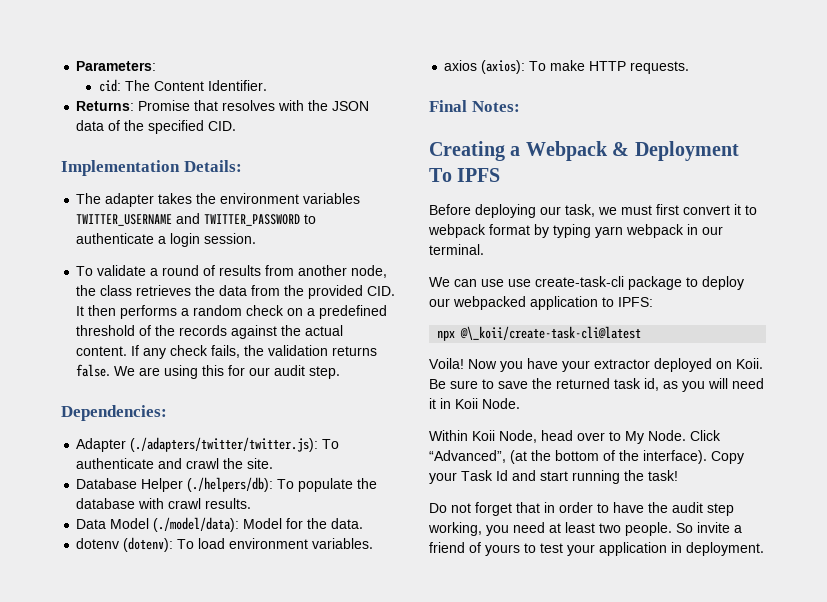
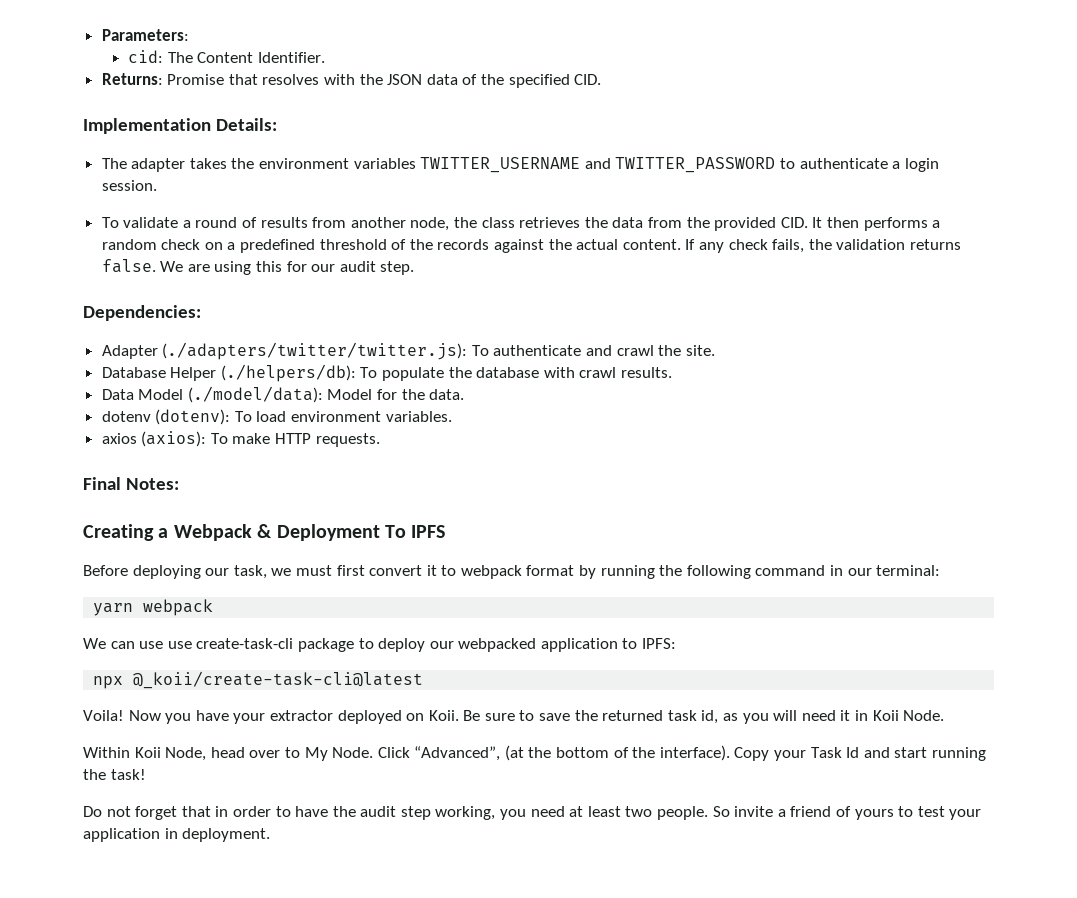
- Before deploying our task, we must first convert it to webpack format by typing yarn webpack in our terminal.
+ Before deploying our task, we must first convert it to webpack format by running the following command in our terminal:
+ yarn webpack
- npx @\_koii/create-task-cli@latest
+ npx @_koii/create-task-cli@latest

